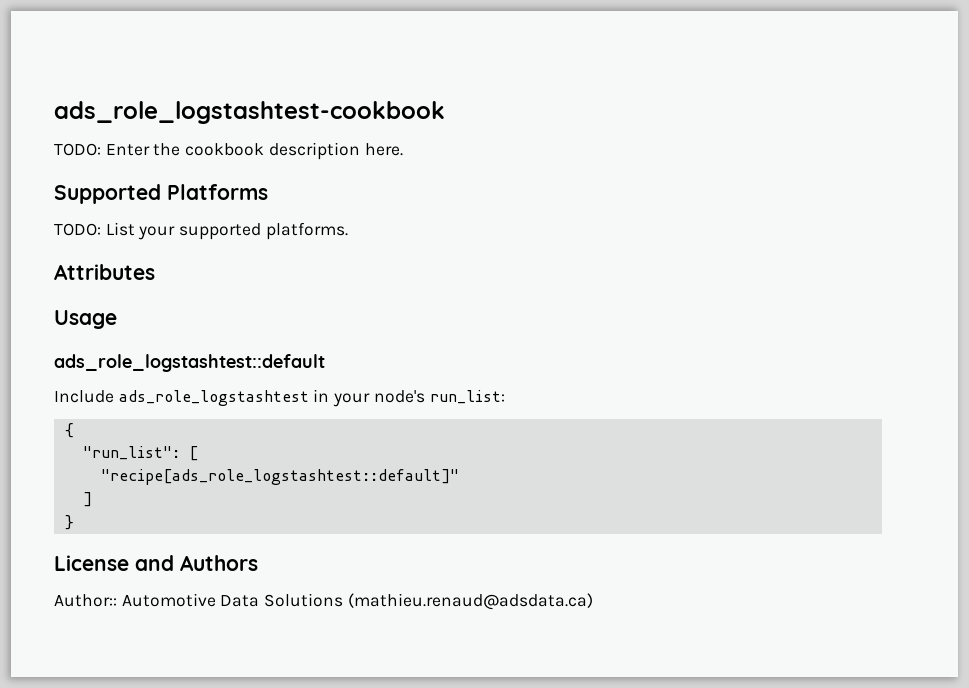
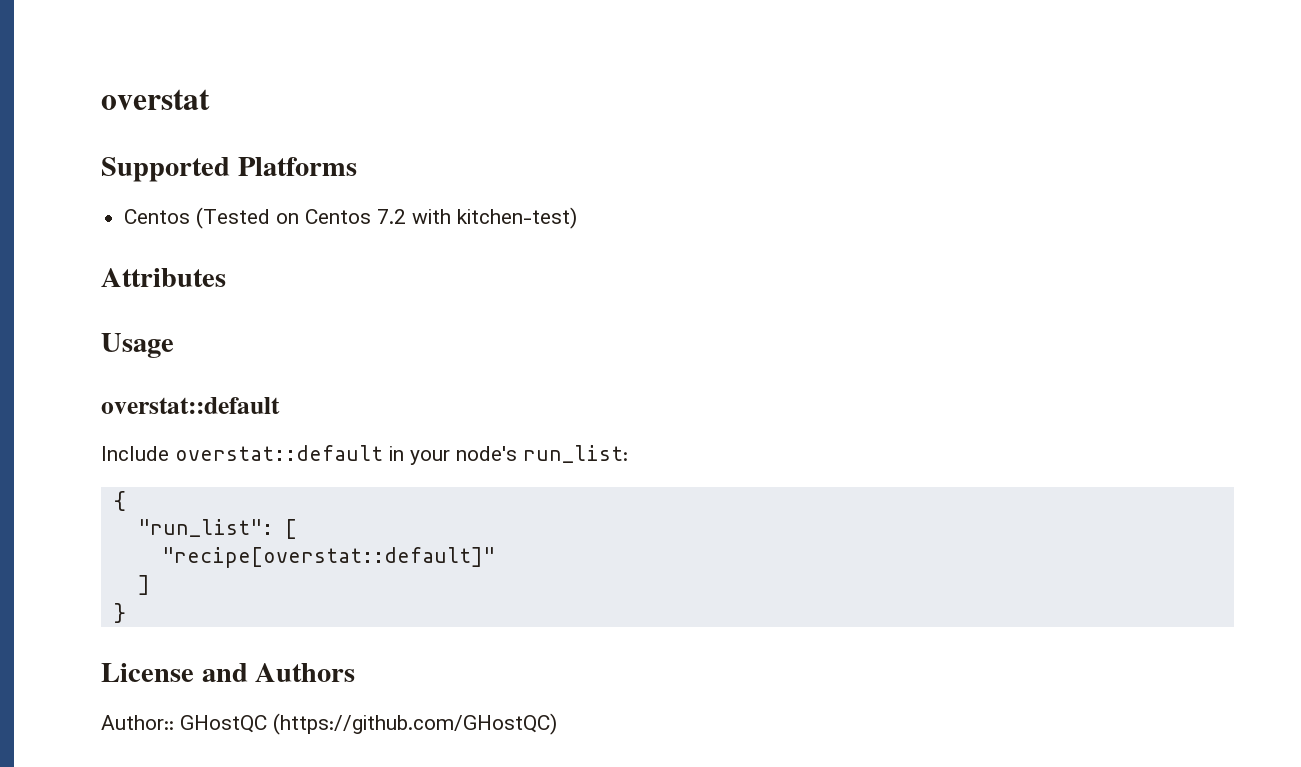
- ads_role_logstashtest-cookbook
- TODO: Enter the cookbook description here.
+ overstat
  Supported Platforms
- TODO: List your supported platforms.
+ Centos (Tested on Centos 7.2 with kitchen-test)
  Usage
- ads_role_logstashtest::default
+ overstat::default
- Include ads_role_logstashtest in your node's run_list:
+ Include overstat::default in your node's run_list:
- "recipe[ads_role_logstashtest::default]"
+ "recipe[overstat::default]"
- Author:: Automotive Data Solutions (mathieu.renaud@adsdata.ca)
+ Author:: GHostQC (https://github.com/GHostQC)

